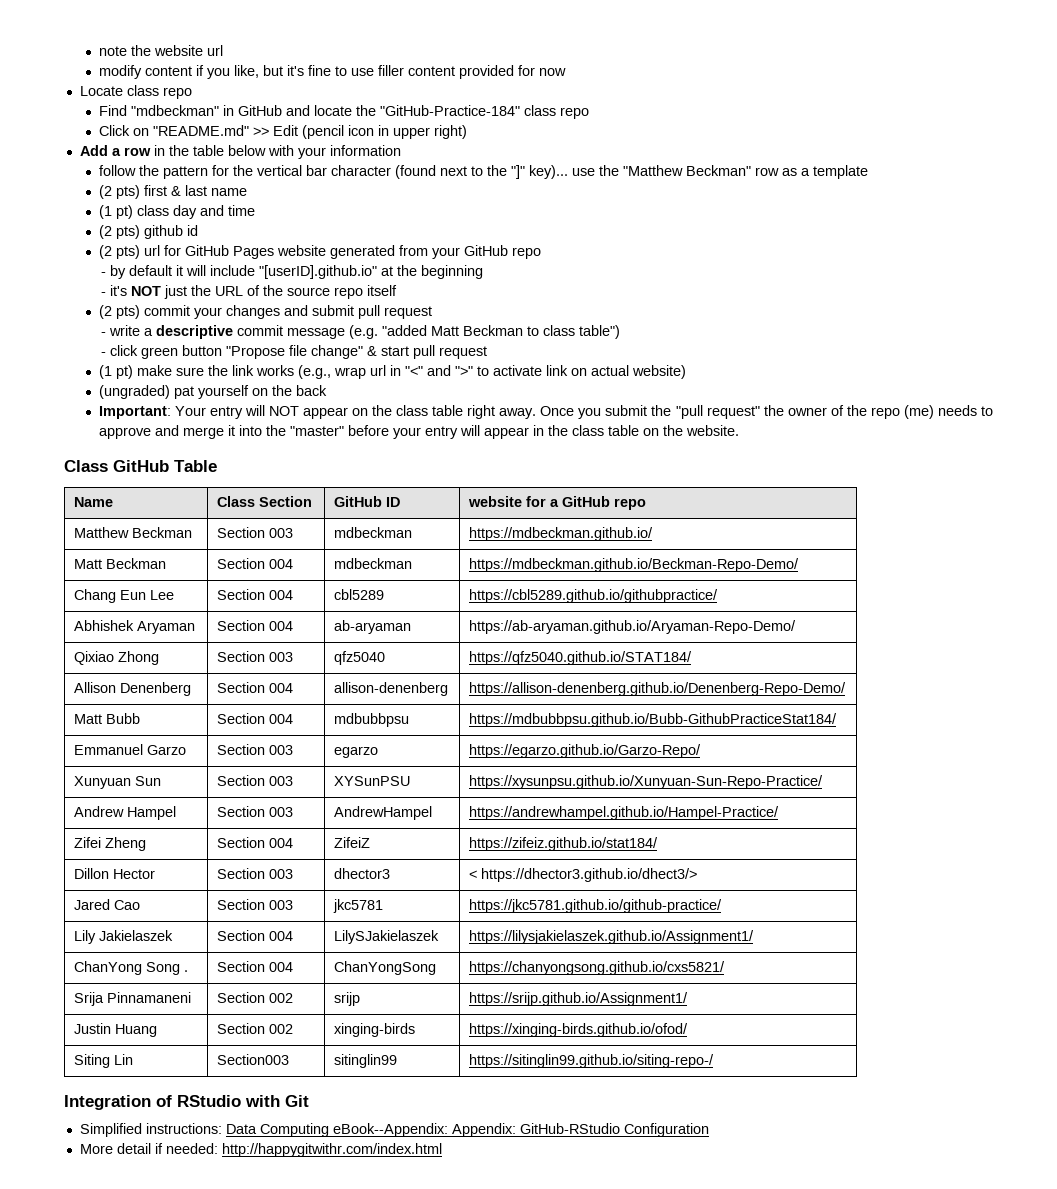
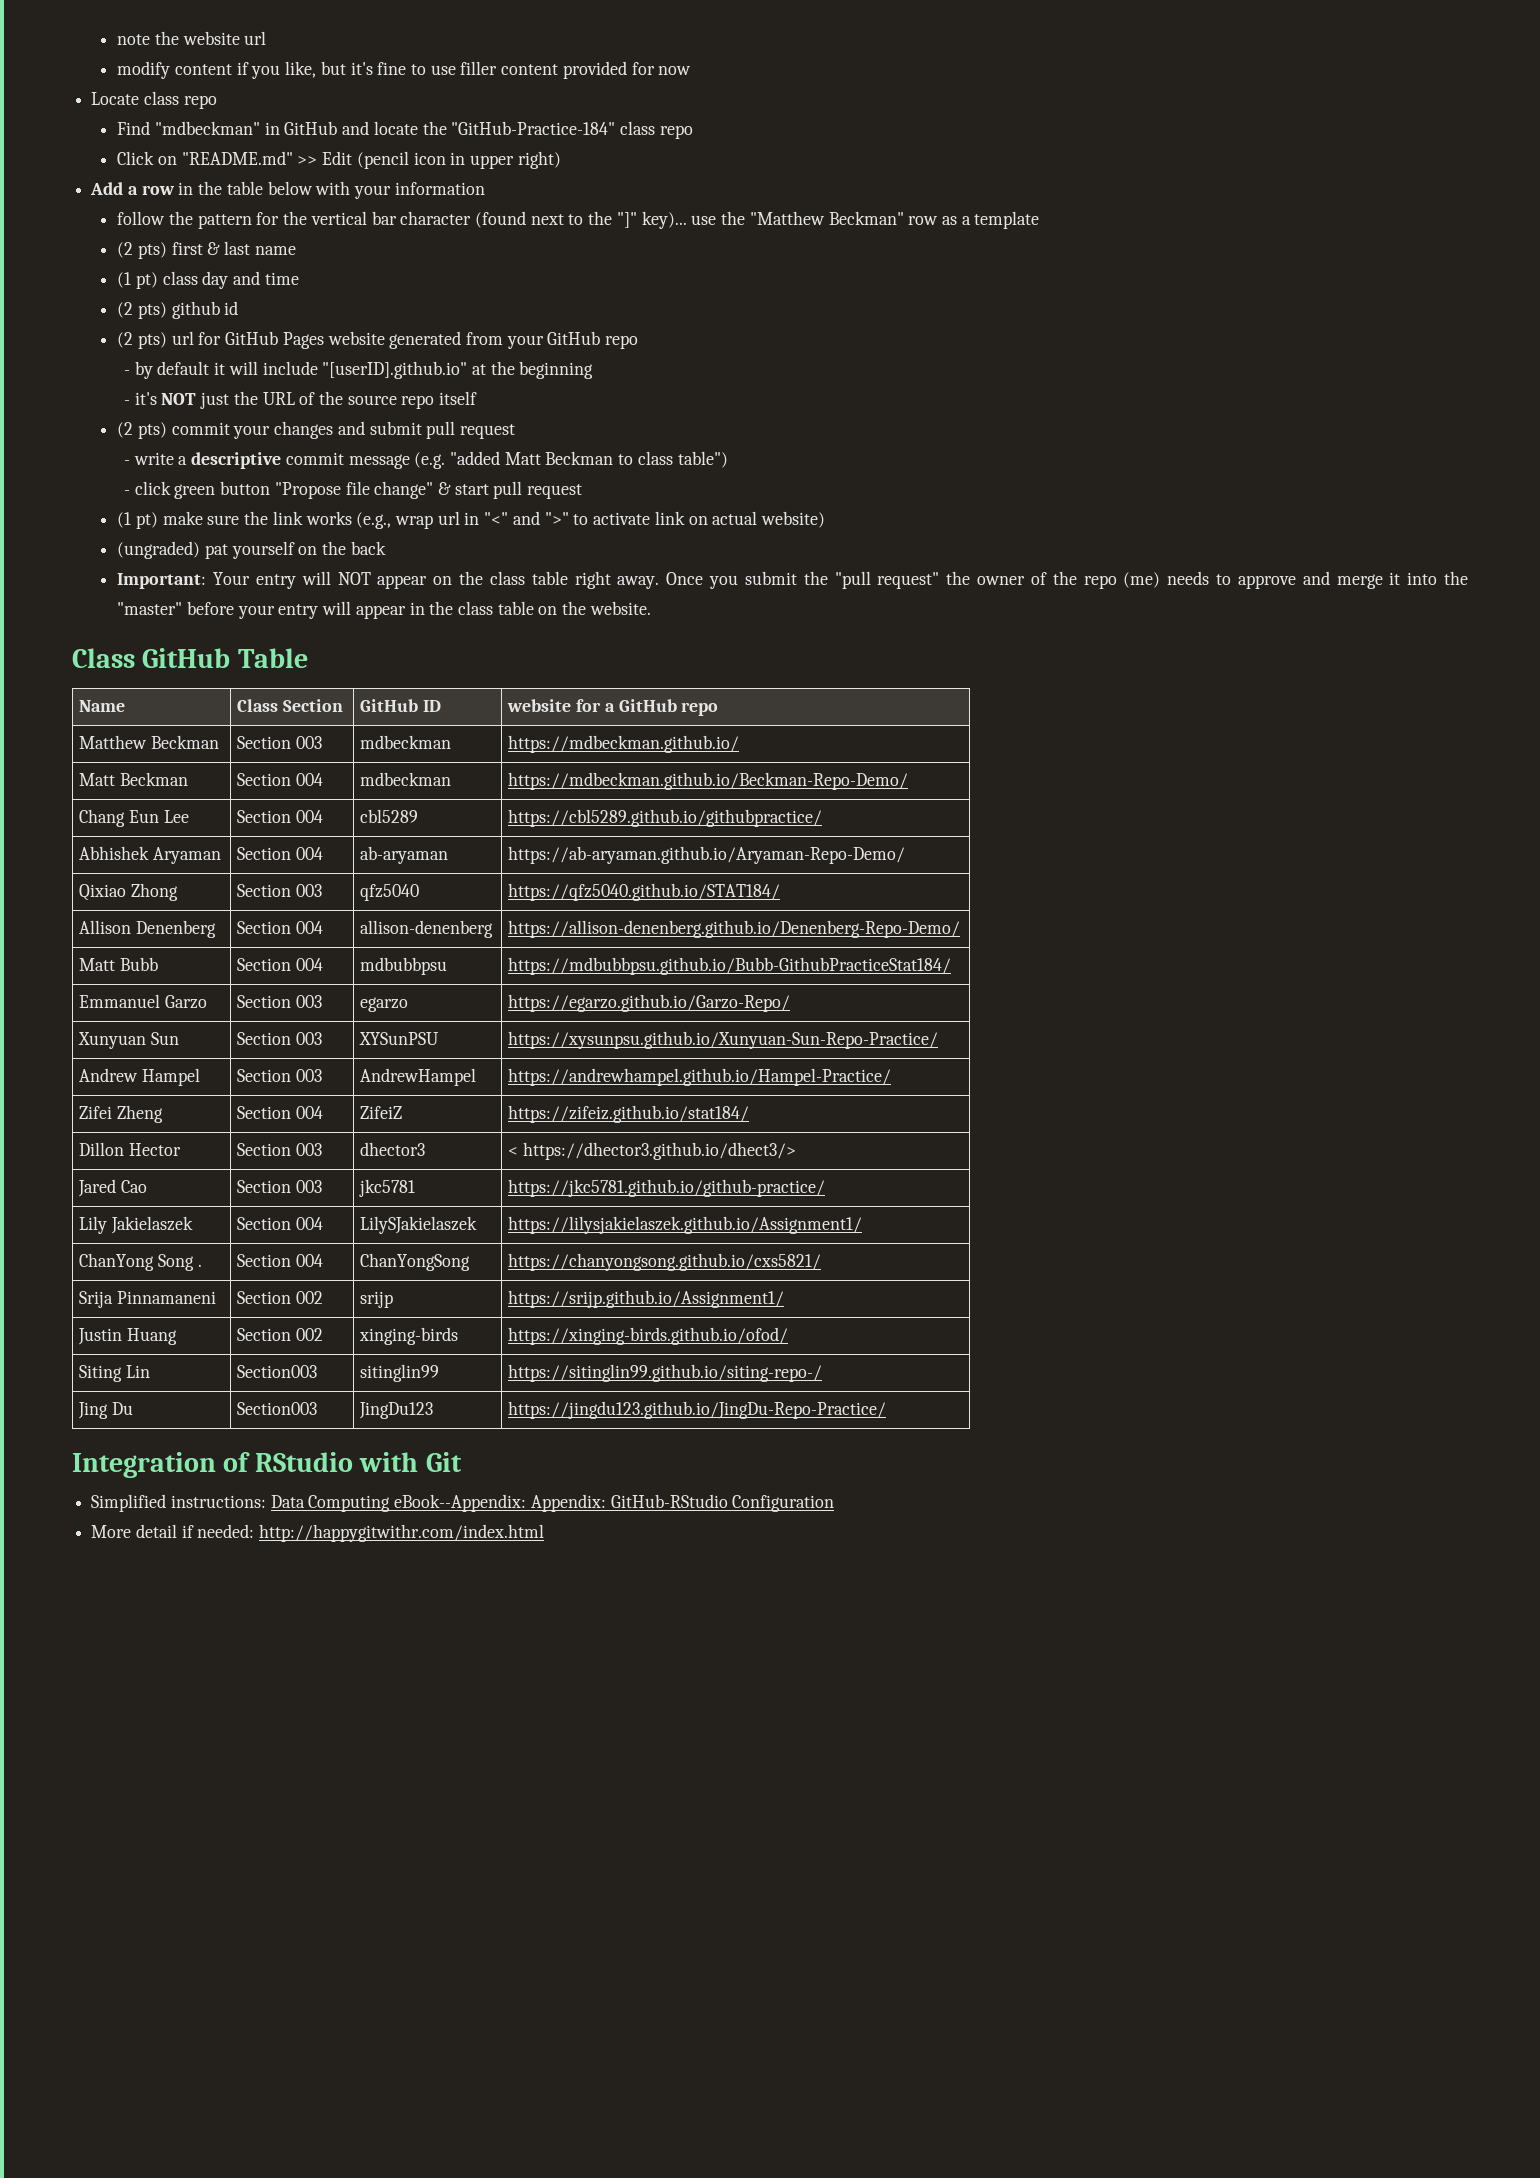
+ Jing Du | Section003 | JingDu123 | https://jingdu123.github.io/JingDu-Repo-Practice/

